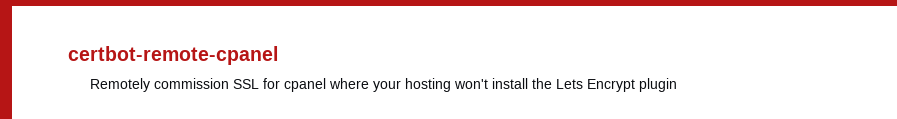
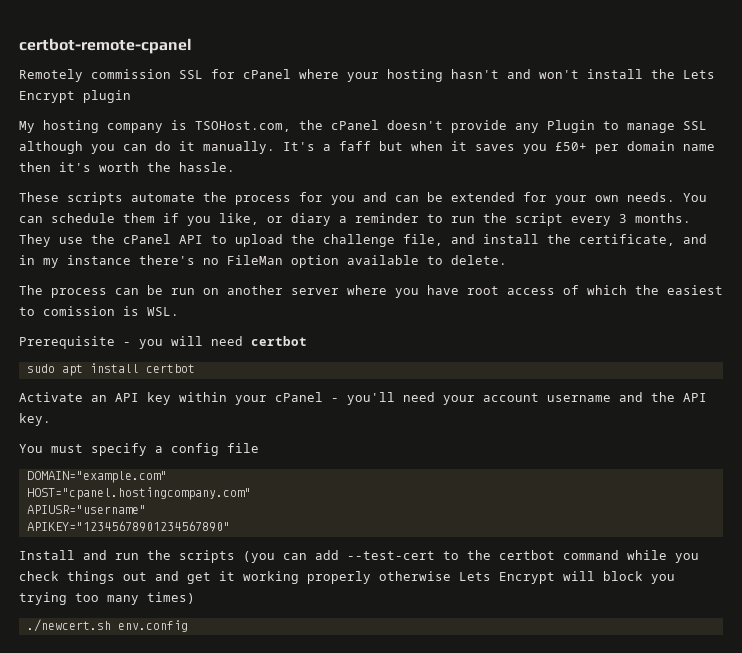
- Remotely commission SSL for cpanel where your hosting won't install the Lets Encrypt plugin
+ Remotely commission SSL for cPanel where your hosting hasn't and won't install the Lets Encrypt plugin
+ My hosting company is TSOHost.com, the cPanel doesn't provide any Plugin to manage SSL although you can do it manually. It's a faff but when it saves you £50+ per domain name then it's worth the hassle.
+ These scripts automate the process for you and can be extended for your own needs. You can schedule them if you like, or diary a reminder to run the script every 3 months. They use the cPanel API to upload the challenge file, and install the certificate, and in my instance there's no FileMan option available to delete.
+ The process can be run on another server where you have root access of which the easiest to comission is WSL.
+ Prerequisite - you will need certbot
+ sudo apt install certbot
+ Activate an API key within your cPanel - you'll need your account username and the API key.
+ You must specify a config file
+ DOMAIN="example.com"
+ HOST="cpanel.hostingcompany.com"
+ APIUSR="username"
+ APIKEY="12345678901234567890"
+ Install and run the scripts (you can add --test-cert to the certbot command while you check things out and get it working properly otherwise Lets Encrypt will block you trying too many times)
+ ./newcert.sh env.config

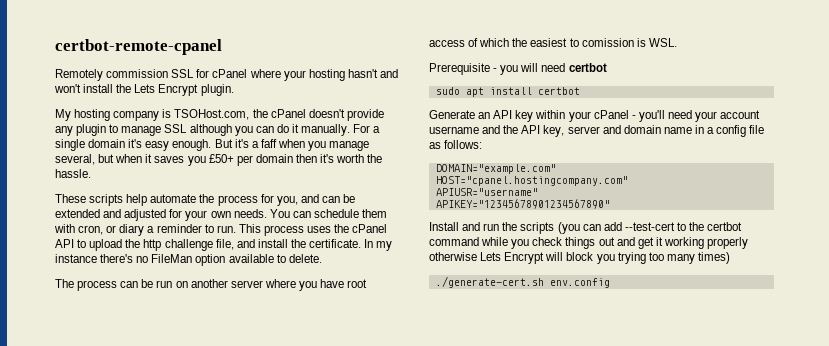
- Remotely commission SSL for cPanel where your hosting hasn't and won't install the Lets Encrypt plugin
+ Remotely commission SSL for cPanel where your hosting hasn't and won't install the Lets Encrypt plugin.
- My hosting company is TSOHost.com, the cPanel doesn't provide any Plugin to manage SSL although you can do it manually.
+ My hosting company is TSOHost.com, the cPanel doesn't provide any plugin to manage SSL although you can do it manually.
- It's a faff but when it saves you £50+ per domain name then it's worth the hassle.
+ For a single domain it's easy enough. But it's a faff when you manage several, but when it saves you £50+ per domain then it's worth the hassle.
- These scripts automate the process for you and can be extended for your own needs.
+ These scripts help automate the process for you, and can be extended and adjusted for your own needs.
- You can schedule them if you like, or diary a reminder to run the script every 3 months. They use the cPanel API to upload the challenge file, and install the certificate, and in my instance there's no FileMan option available to delete.
+ You can schedule them with cron, or diary a reminder to run. This process uses the cPanel API to upload the http challenge file, and install the certificate. In my instance there's no FileMan option available to delete.
- Activate an API key within your cPanel - you'll need your account username and the API key.
- You must specify a config file
+ Generate an API key within your cPanel - you'll need your account username and the API key, server and domain name in a config file as follows:
- ./newcert.sh env.config
+ ./generate-cert.sh env.config

